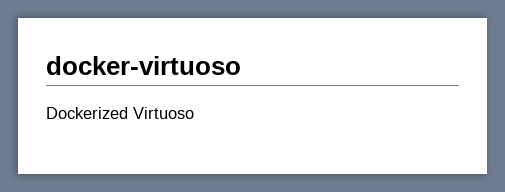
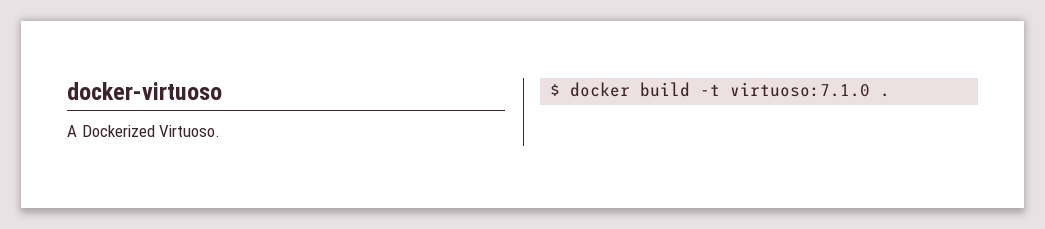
- Dockerized Virtuoso
+ A Dockerized Virtuoso.
+ $ docker build -t virtuoso:7.1.0 .

